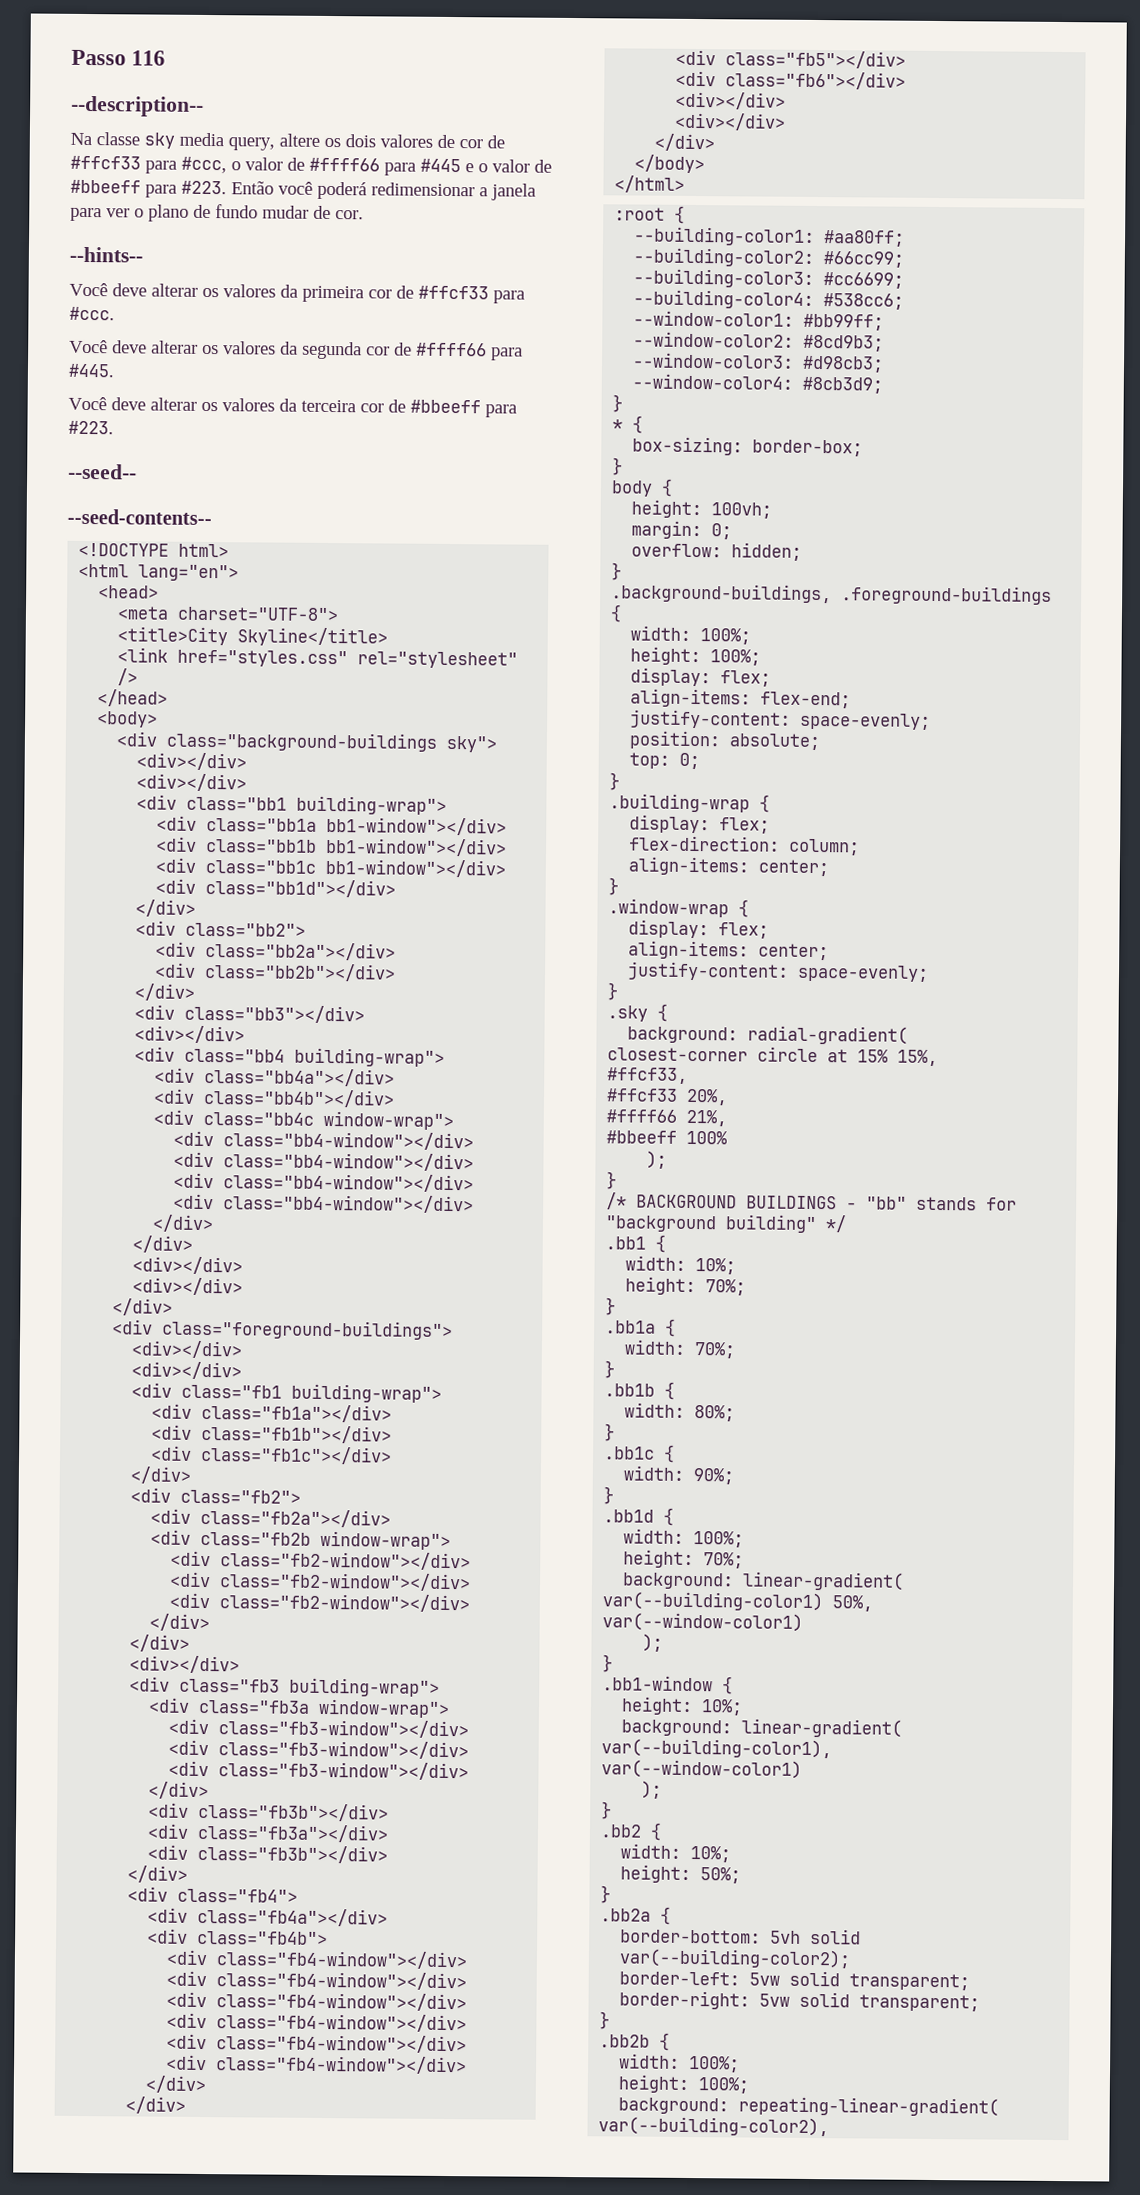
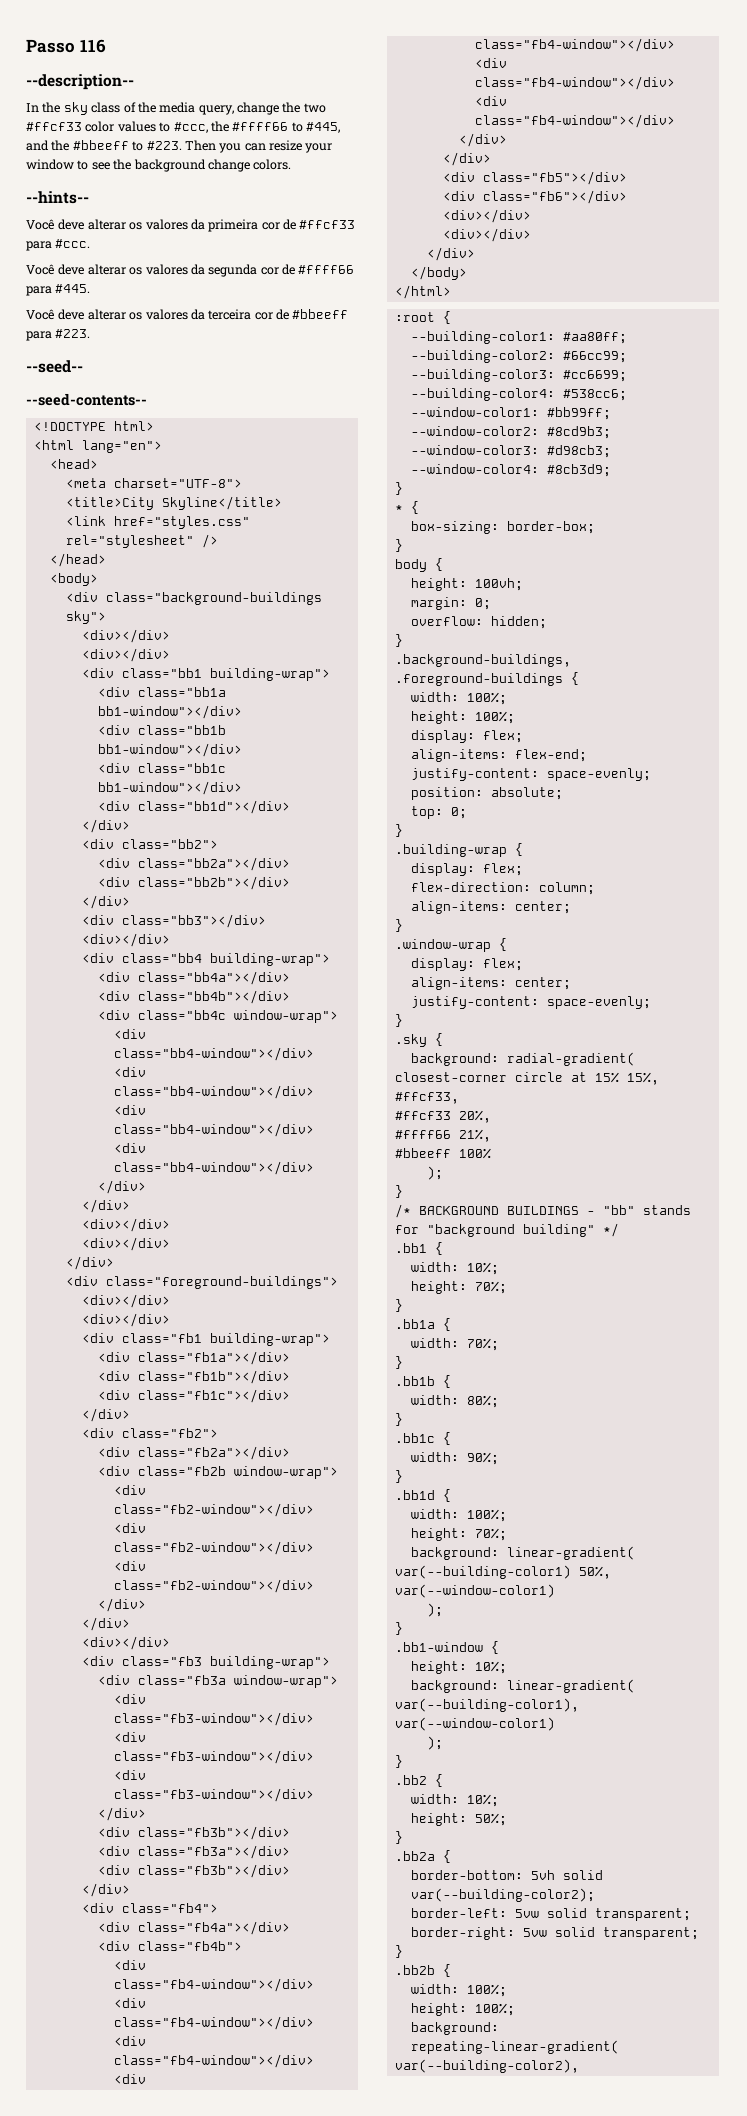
- Na classe sky media query, altere os dois valores de cor de #ffcf33 para #ccc, o valor de #ffff66 para #445 e o valor de #bbeeff para #223. Então você poderá redimensionar a janela para ver o plano de fundo mudar de cor.
+ In the sky class of the media query, change the two #ffcf33 color values to #ccc, the #ffff66 to #445, and the #bbeeff to #223. Then you can resize your window to see the background change colors.

